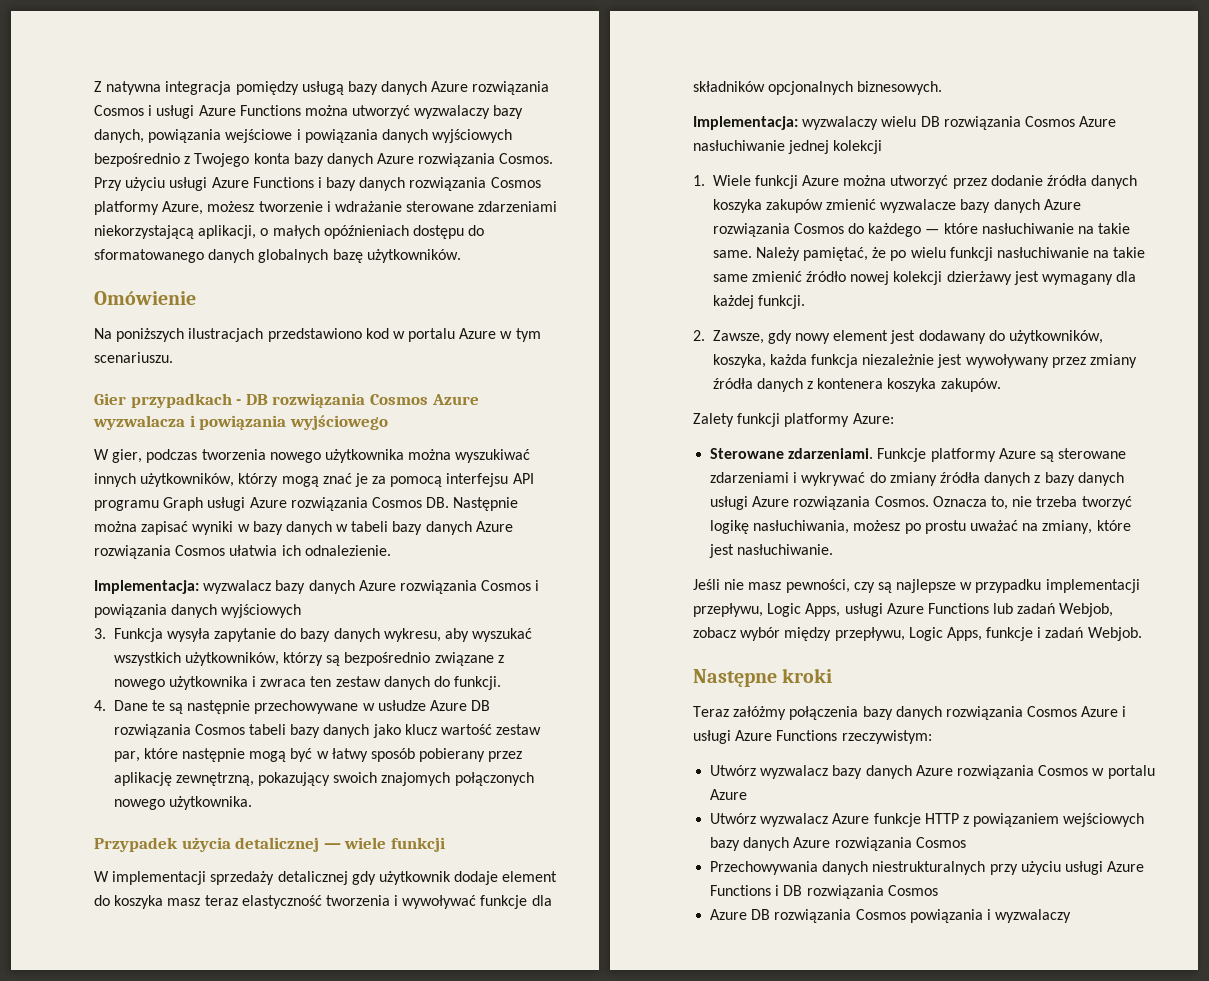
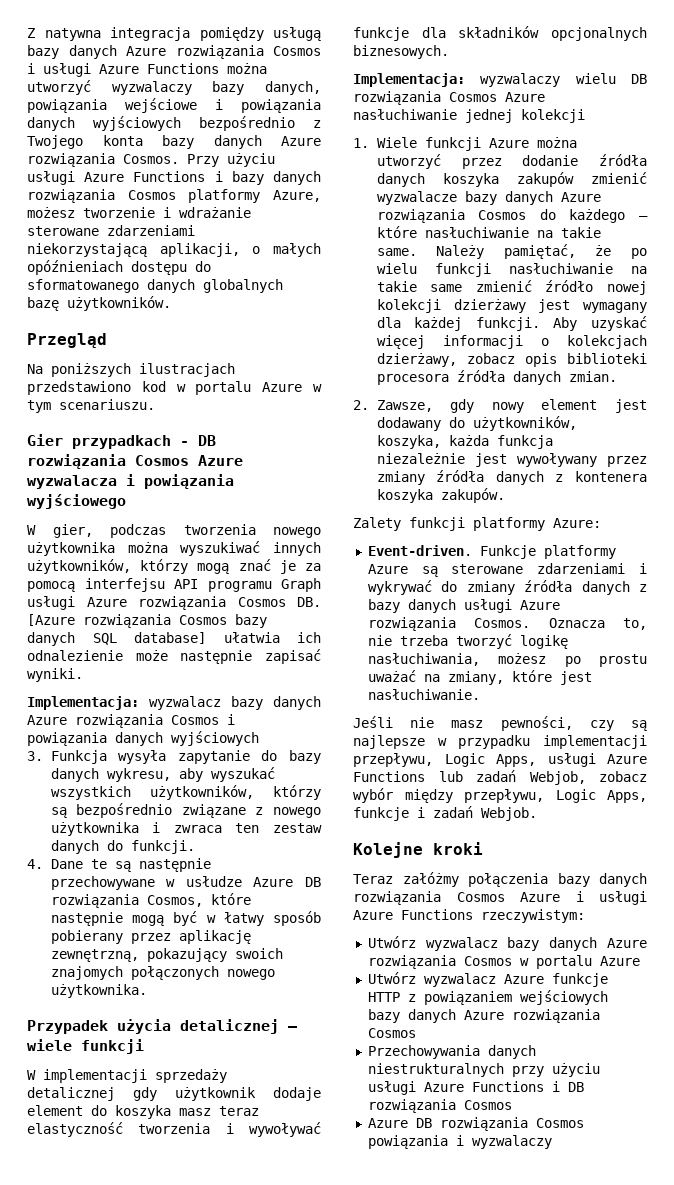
- Omówienie
+ Przegląd
- W gier, podczas tworzenia nowego użytkownika można wyszukiwać innych użytkowników, którzy mogą znać je za pomocą interfejsu API programu Graph usługi Azure rozwiązania Cosmos DB. Następnie można zapisać wyniki w bazy danych w tabeli bazy danych Azure rozwiązania Cosmos ułatwia ich odnalezienie.
+ W gier, podczas tworzenia nowego użytkownika można wyszukiwać innych użytkowników, którzy mogą znać je za pomocą interfejsu API programu Graph usługi Azure rozwiązania Cosmos DB. [Azure rozwiązania Cosmos bazy danych SQL database] ułatwia ich odnalezienie może następnie zapisać wyniki.
- 4. Dane te są następnie przechowywane w usłudze Azure DB rozwiązania Cosmos tabeli bazy danych jako klucz wartość zestaw par, które następnie mogą być w łatwy sposób pobierany przez aplikację zewnętrzną, pokazujący swoich znajomych połączonych nowego użytkownika.
+ 4. Dane te są następnie przechowywane w usłudze Azure DB rozwiązania Cosmos, które następnie mogą być w łatwy sposób pobierany przez aplikację zewnętrzną, pokazujący swoich znajomych połączonych nowego użytkownika.
+ Aby uzyskać więcej informacji o kolekcjach dzierżawy, zobacz opis biblioteki procesora źródła danych zmian.
- Sterowane zdarzeniami.
+ Event-driven.
- Następne kroki
+ Kolejne kroki

